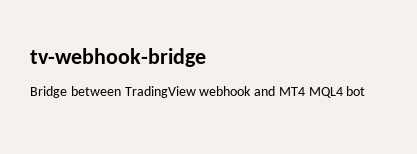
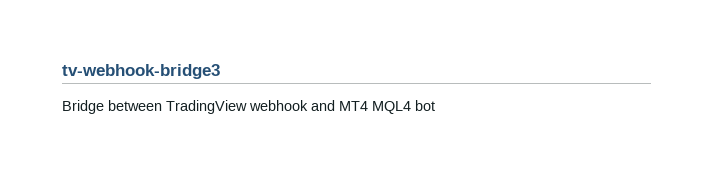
- tv-webhook-bridge
+ tv-webhook-bridge3

